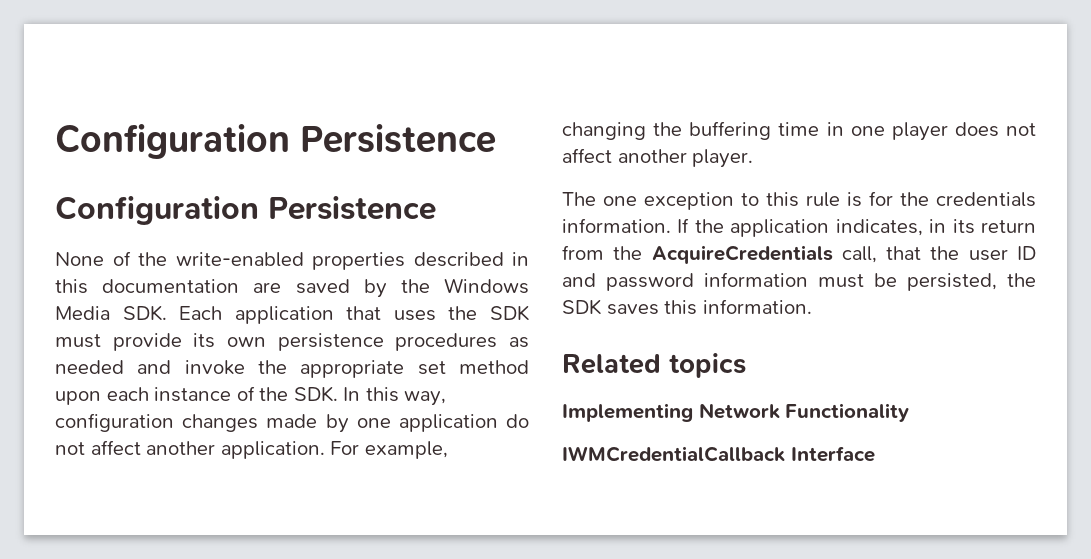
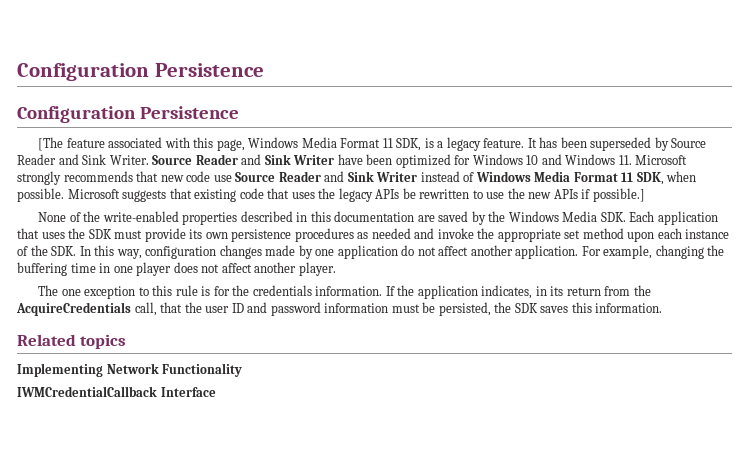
+ [The feature associated with this page, Windows Media Format 11 SDK, is a legacy feature. It has been superseded by Source Reader and Sink Writer. Source Reader and Sink Writer have been optimized for Windows 10 and Windows 11. Microsoft strongly recommends that new code use Source Reader and Sink Writer instead of Windows Media Format 11 SDK, when possible. Microsoft suggests that existing code that uses the legacy APIs be rewritten to use the new APIs if possible.]

